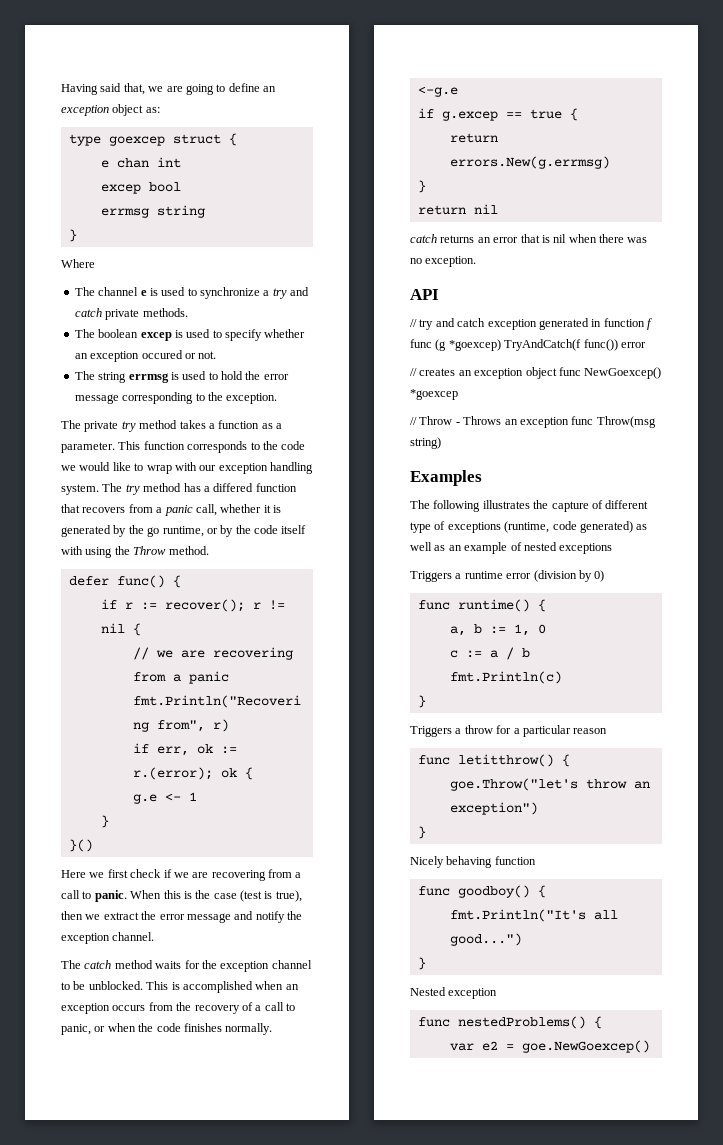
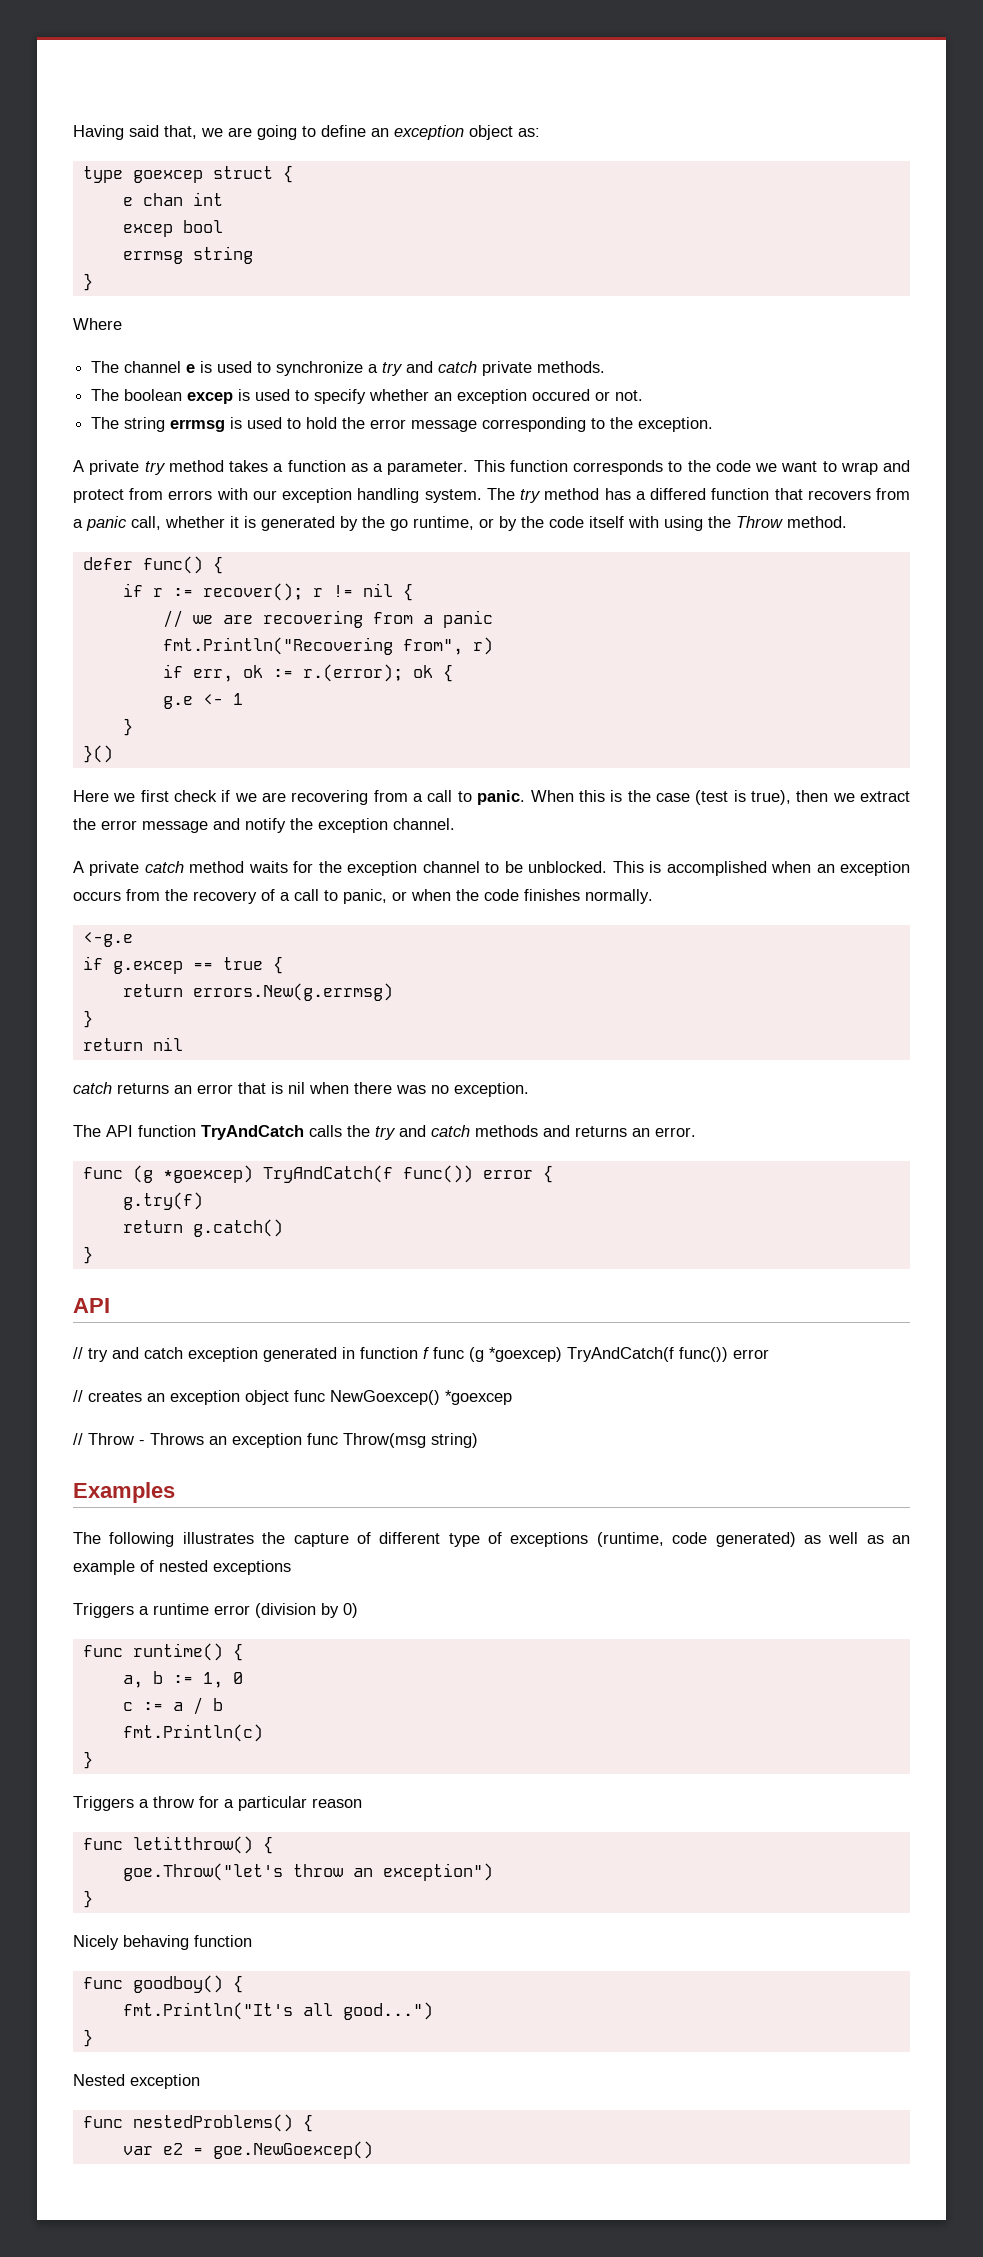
- The private try method takes a function as a parameter.
+ A private try method takes a function as a parameter.
- This function corresponds to the code we would like to wrap with our exception handling system.
+ This function corresponds to the code we want to wrap and protect from errors with our exception handling system.
- The catch method waits for the exception channel to be unblocked.
+ A private catch method waits for the exception channel to be unblocked.
+ The API function TryAndCatch calls the try and catch methods and returns an error.
+ func (g *goexcep) TryAndCatch(f func()) error {
+ g.try(f)
+ return g.catch()
+ }

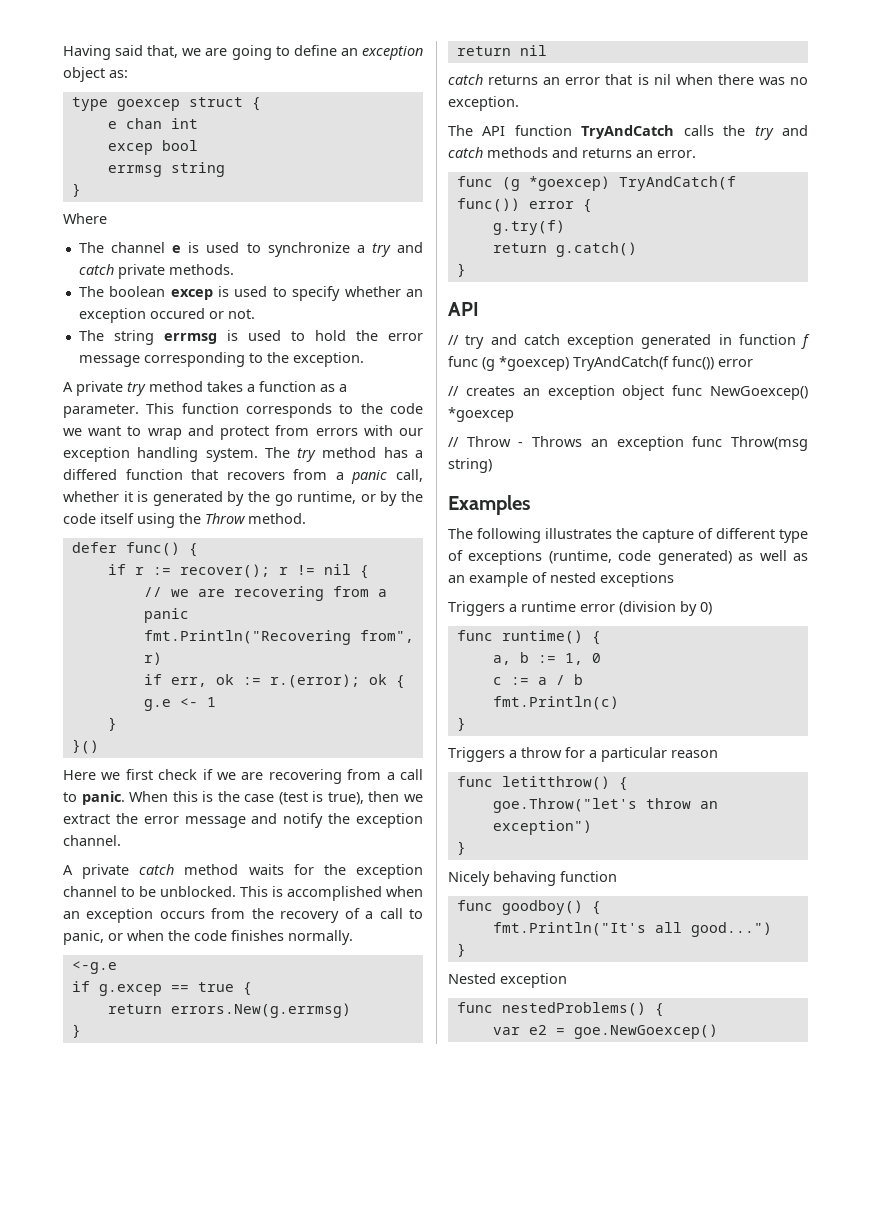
- The try method has a differed function that recovers from a panic call, whether it is generated by the go runtime, or by the code itself with using the Throw method.
+ The try method has a differed function that recovers from a panic call, whether it is generated by the go runtime, or by the code itself using the Throw method.

